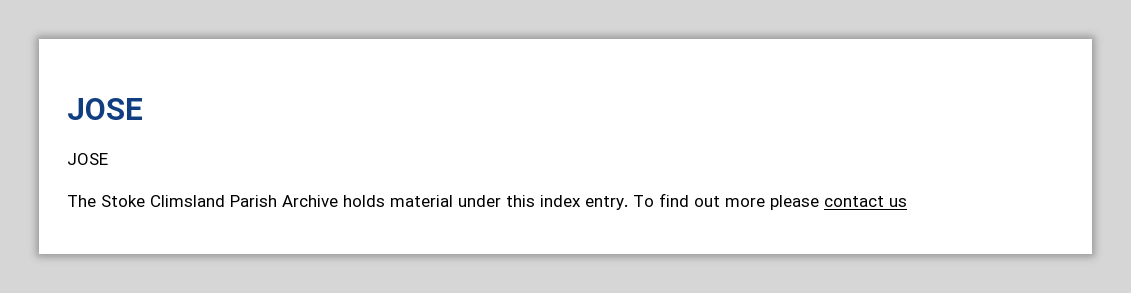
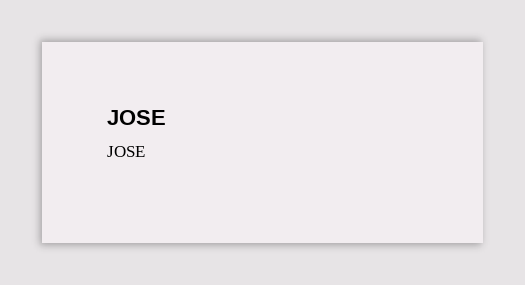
- The Stoke Climsland Parish Archive holds material under this index entry. To find out more please contact us

